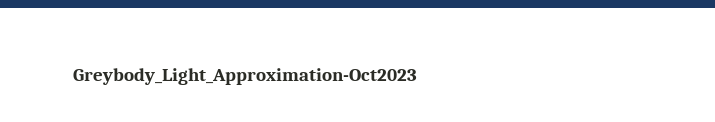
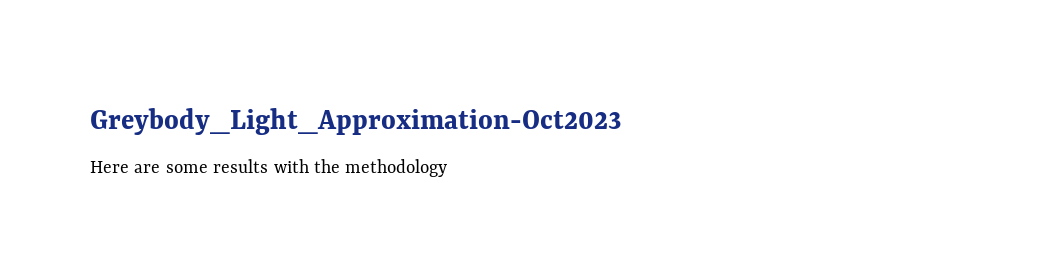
+ Here are some results with the methodology

